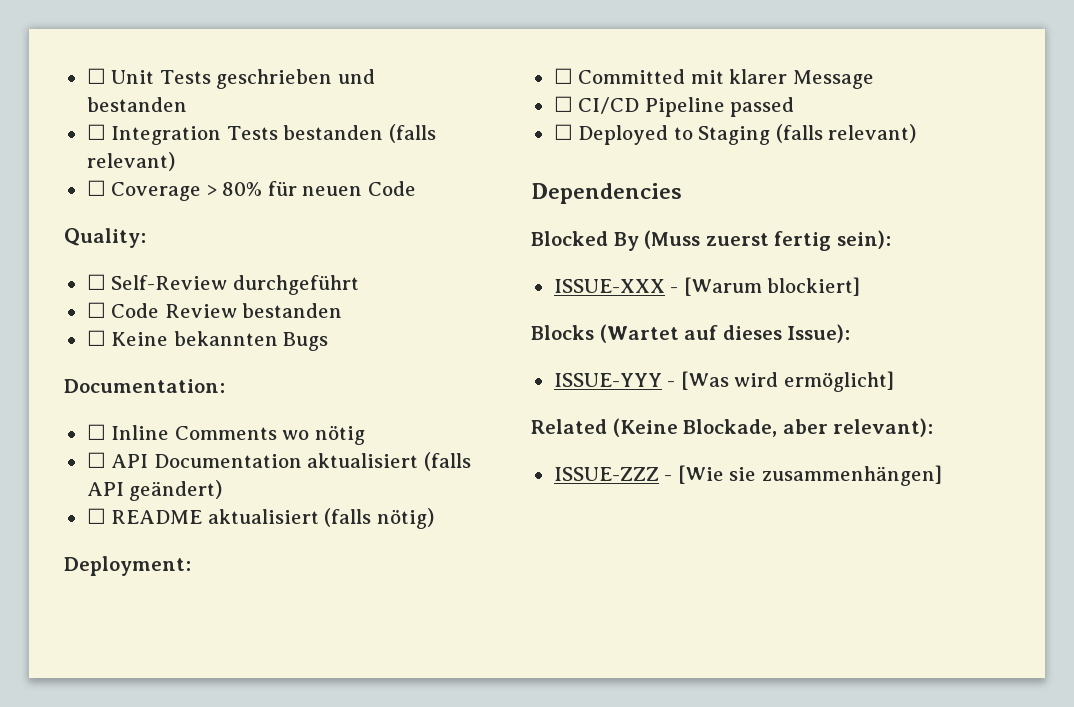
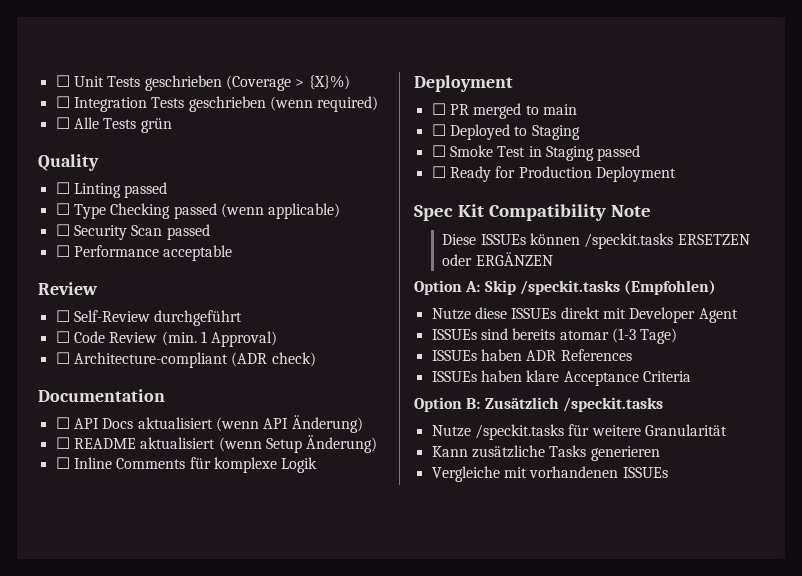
- ☐ Unit Tests geschrieben und bestanden
+ ☐ Unit Tests geschrieben (Coverage > {X}%)
- ☐ Integration Tests bestanden (falls relevant)
- ☐ Coverage > 80% für neuen Code
- Quality:
+ ☐ Integration Tests geschrieben (wenn required)
+ ☐ Alle Tests grün
+ Quality
+ ☐ Linting passed
+ ☐ Type Checking passed (wenn applicable)
+ ☐ Security Scan passed
+ ☐ Performance acceptable
+ Review
- ☐ Code Review bestanden
- ☐ Keine bekannten Bugs
- Documentation:
- ☐ Inline Comments wo nötig
- ☐ API Documentation aktualisiert (falls API geändert)
- ☐ README aktualisiert (falls nötig)
- Deployment:
- ☐ Committed mit klarer Message
- ☐ CI/CD Pipeline passed
- ☐ Deployed to Staging (falls relevant)
- Dependencies
- Blocked By (Muss zuerst fertig sein):
- ISSUE-XXX - [Warum blockiert]
- Blocks (Wartet auf dieses Issue):
- ISSUE-YYY - [Was wird ermöglicht]
- Related (Keine Blockade, aber relevant):
- ISSUE-ZZZ - [Wie sie zusammenhängen]
+ ☐ Code Review (min. 1 Approval)
+ ☐ Architecture-compliant (ADR check)
+ Documentation
+ ☐ API Docs aktualisiert (wenn API Änderung)
+ ☐ README aktualisiert (wenn Setup Änderung)
+ ☐ Inline Comments für komplexe Logik
+ Deployment
+ ☐ PR merged to main
+ ☐ Deployed to Staging
+ ☐ Smoke Test in Staging passed
+ ☐ Ready for Production Deployment
+ Spec Kit Compatibility Note
+ Diese ISSUEs können /speckit.tasks ERSETZEN oder ERGÄNZEN
+ Option A: Skip /speckit.tasks (Empfohlen)
+ Nutze diese ISSUEs direkt mit Developer Agent
+ ISSUEs sind bereits atomar (1-3 Tage)
+ ISSUEs haben ADR References
+ ISSUEs haben klare Acceptance Criteria
+ Option B: Zusätzlich /speckit.tasks
+ Nutze /speckit.tasks für weitere Granularität
+ Kann zusätzliche Tasks generieren
+ Vergleiche mit vorhandenen ISSUEs

